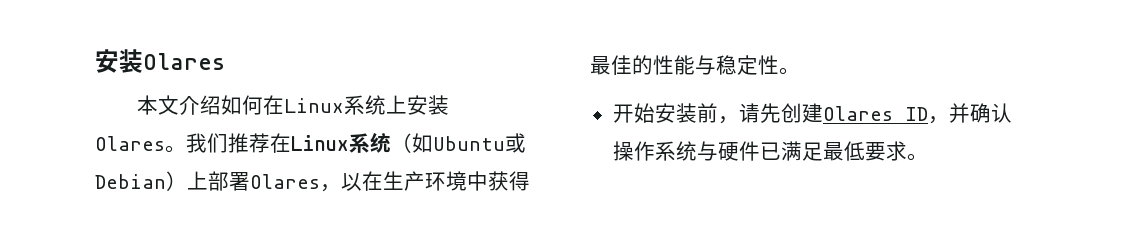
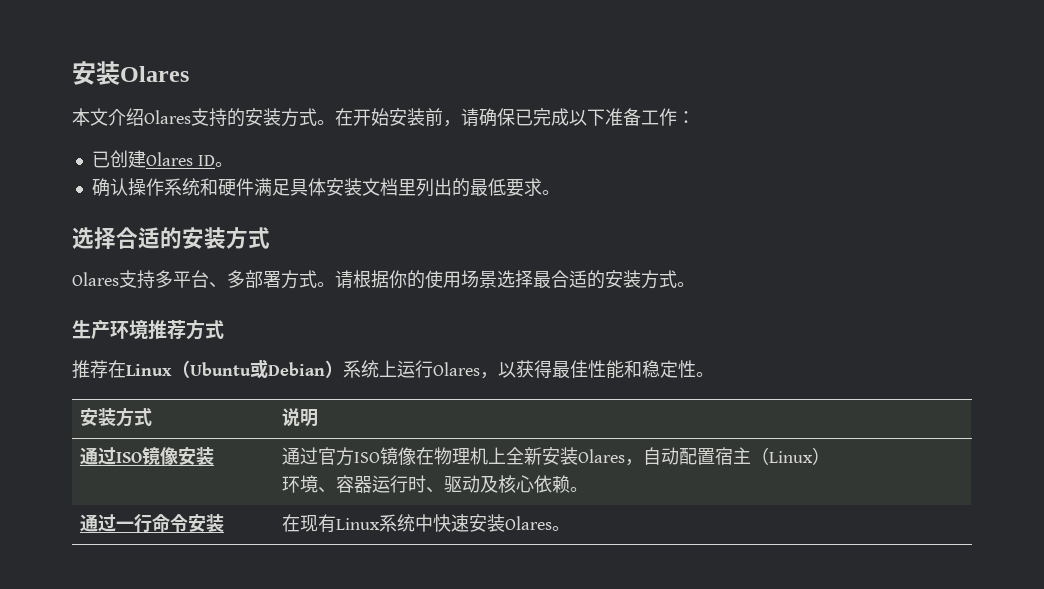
- 本文介绍如何在Linux系统上安装Olares。我们推荐在Linux系统（如Ubuntu或Debian）上部署Olares，以在生产环境中获得最佳的性能与稳定性。
- 开始安装前，请先创建Olares ID，并确认操作系统与硬件已满足最低要求。
+ 本文介绍Olares支持的安装方式。在开始安装前，请确保已完成以下准备工作：
+ 已创建Olares ID。
+ 确认操作系统和硬件满足具体安装文档里列出的最低要求。
+ 选择合适的安装方式
+ Olares支持多平台、多部署方式。请根据你的使用场景选择最合适的安装方式。
+ 生产环境推荐方式
+ 推荐在Linux（Ubuntu或Debian）系统上运行Olares，以获得最佳性能和稳定性。
+ 安装方式 | 说明
+ 通过ISO镜像安装 | 通过官方ISO镜像在物理机上全新安装Olares，自动配置宿主（Linux）
+ 环境、容器运行时、驱动及核心依赖。
+ 通过一行命令安装 | 在现有Linux系统中快速安装Olares。

